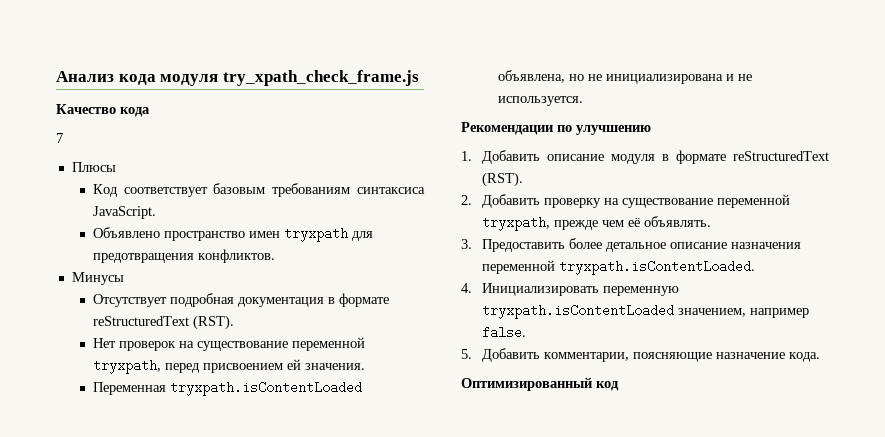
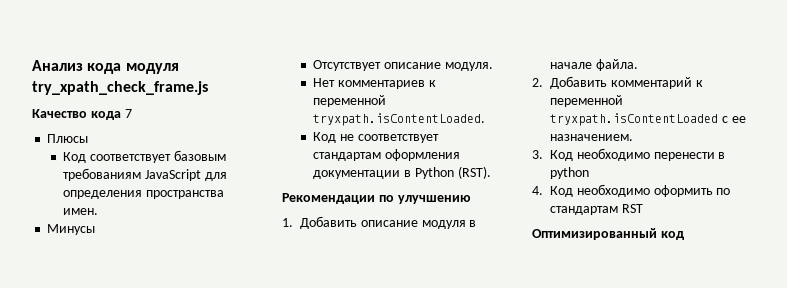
- Качество кода
- 7
+ Качество кода 7
- Код соответствует базовым требованиям синтаксиса JavaScript.
- Объявлено пространство имен tryxpath для предотвращения конфликтов.
+ Код соответствует базовым требованиям JavaScript для определения пространства имен.
  Минусы
- Отсутствует подробная документация в формате reStructuredText (RST).
- Нет проверок на существование переменной tryxpath, перед присвоением ей значения.
- Переменная tryxpath.isContentLoaded объявлена, но не инициализирована и не используется.
+ Отсутствует описание модуля.
+ Нет комментариев к переменной tryxpath.isContentLoaded.
+ Код не соответствует стандартам оформления документации в Python (RST).
- 1. Добавить описание модуля в формате reStructuredText (RST).
+ 1. Добавить описание модуля в начале файла.
- 2. Добавить проверку на существование переменной tryxpath, прежде чем её объявлять.
- 3. Предоставить более детальное описание назначения переменной tryxpath.isContentLoaded.
- 4. Инициализировать переменную tryxpath.isContentLoaded значением, например false.
- 5. Добавить комментарии, поясняющие назначение кода.
+ 2. Добавить комментарий к переменной tryxpath.isContentLoaded с ее назначением.
+ 3. Код необходимо перенести в python
+ 4. Код необходимо оформить по стандартам RST

